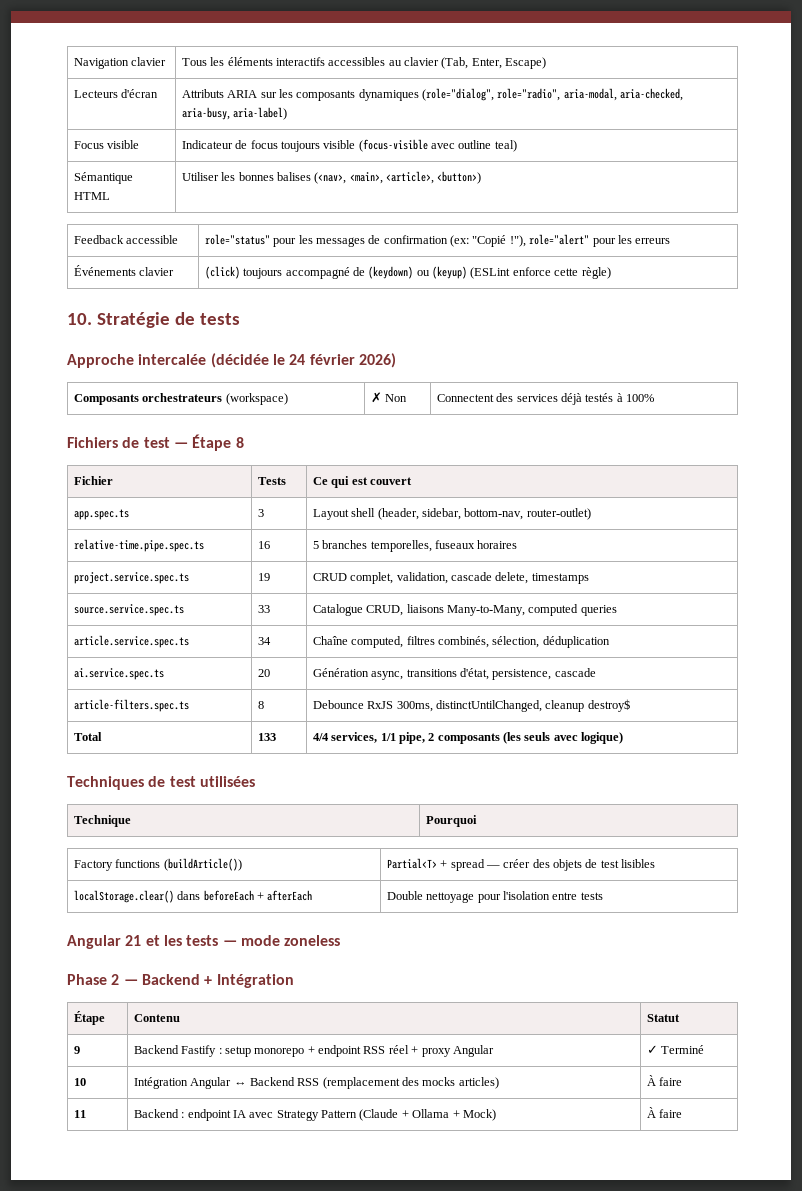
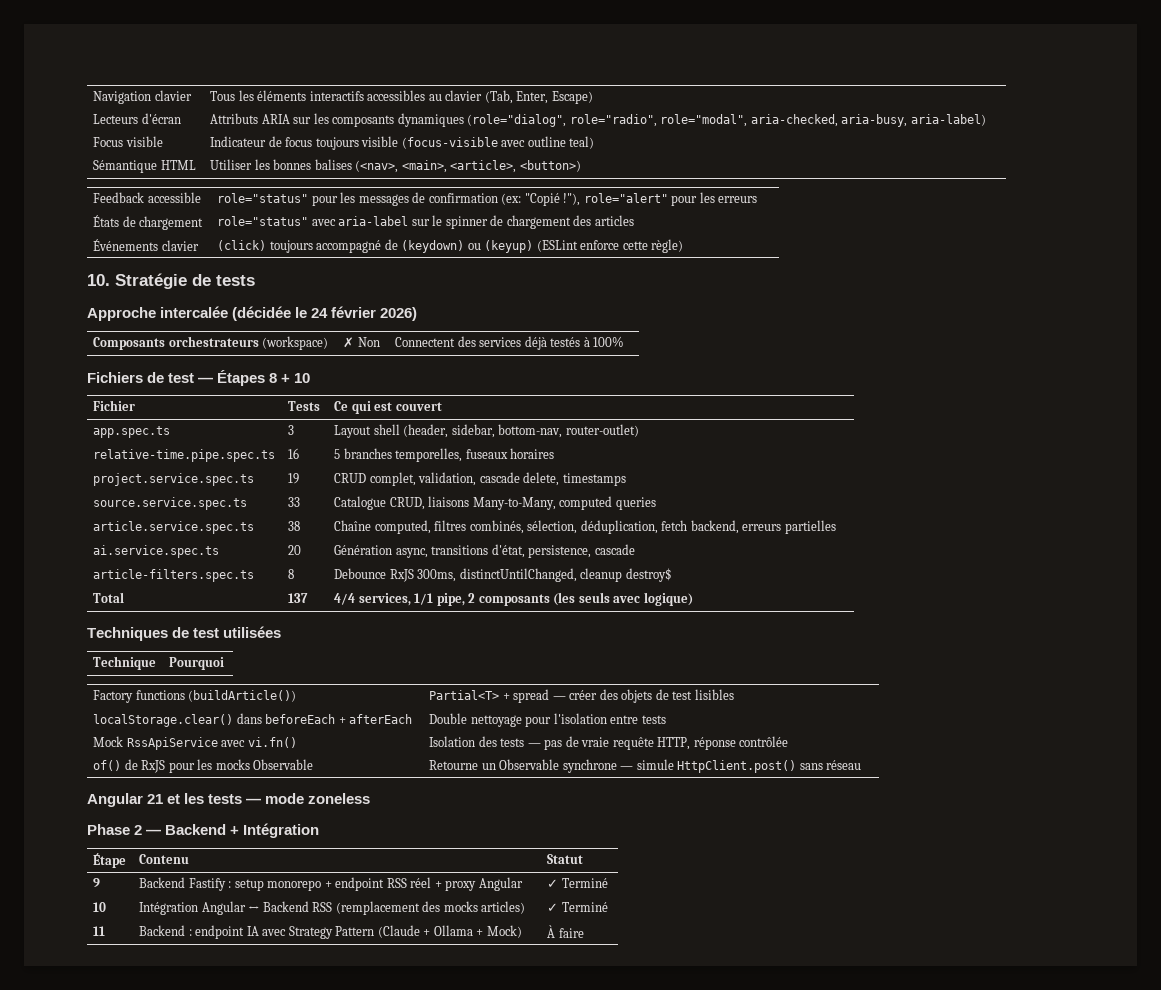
- Lecteurs d'écran | Attributs ARIA sur les composants dynamiques (role="dialog", role="radio", aria-modal, aria-checked, aria-busy, aria-label)
+ Lecteurs d'écran | Attributs ARIA sur les composants dynamiques (role="dialog", role="radio", role="modal", aria-checked, aria-busy, aria-label)
+ États de chargement | role="status" avec aria-label sur le spinner de chargement des articles
- Fichiers de test — Étape 8
+ Fichiers de test — Étapes 8 + 10
- article.service.spec.ts | 34 | Chaîne computed, filtres combinés, sélection, déduplication
+ article.service.spec.ts | 38 | Chaîne computed, filtres combinés, sélection, déduplication, fetch backend, erreurs partielles
- Total | 133 | 4/4 services, 1/1 pipe, 2 composants (les seuls avec logique)
+ Total | 137 | 4/4 services, 1/1 pipe, 2 composants (les seuls avec logique)
+ Mock RssApiService avec vi.fn() | Isolation des tests — pas de vraie requête HTTP, réponse contrôlée
+ of() de RxJS pour les mocks Observable | Retourne un Observable synchrone — simule HttpClient.post() sans réseau
- 10 | Intégration Angular ↔ Backend RSS (remplacement des mocks articles) | À faire
+ 10 | Intégration Angular ↔ Backend RSS (remplacement des mocks articles) | ✓ Terminé

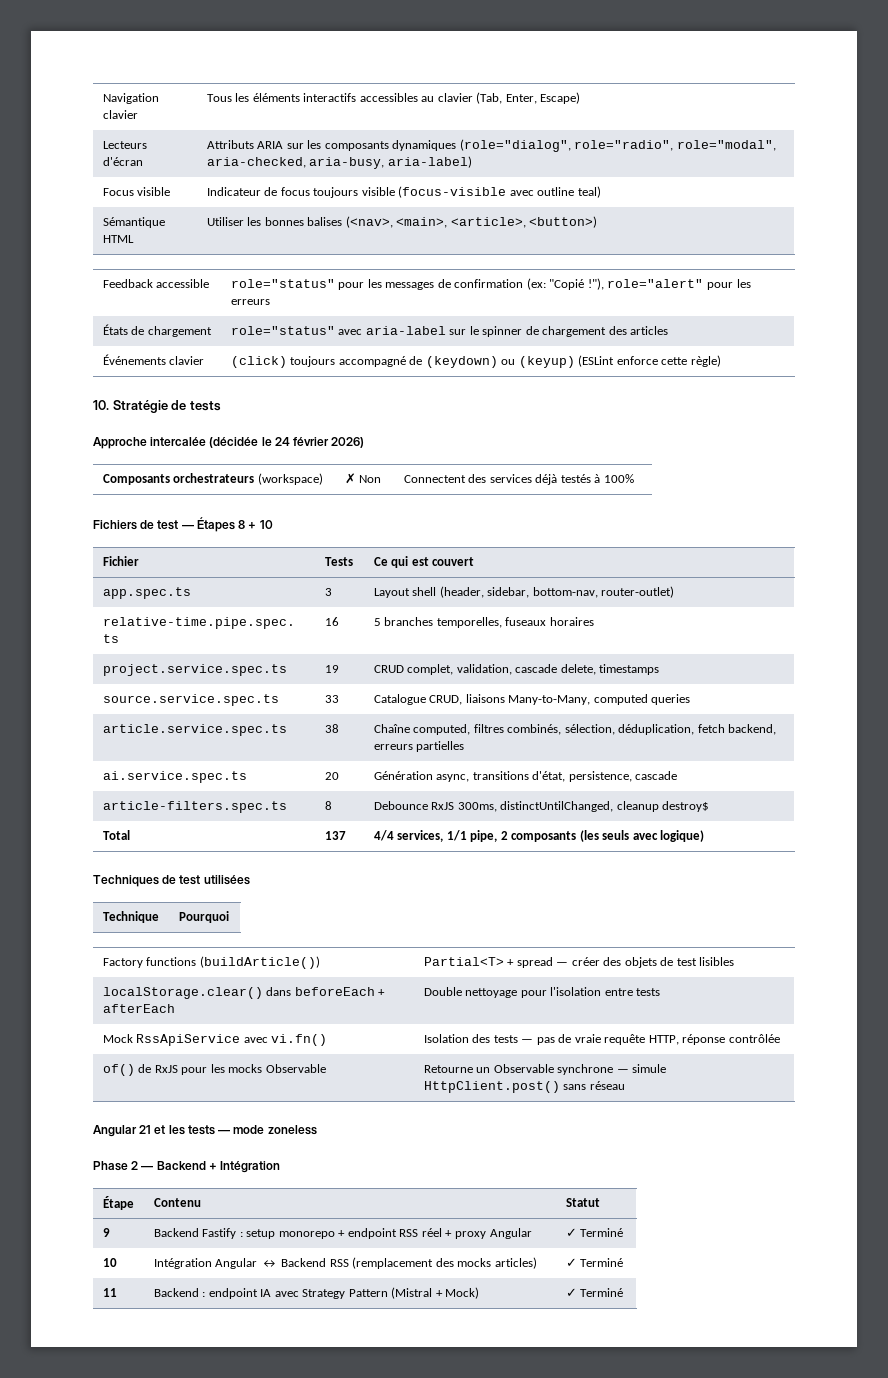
- 11 | Backend : endpoint IA avec Strategy Pattern (Claude + Ollama + Mock) | À faire
+ 11 | Backend : endpoint IA avec Strategy Pattern (Mistral + Mock) | ✓ Terminé

